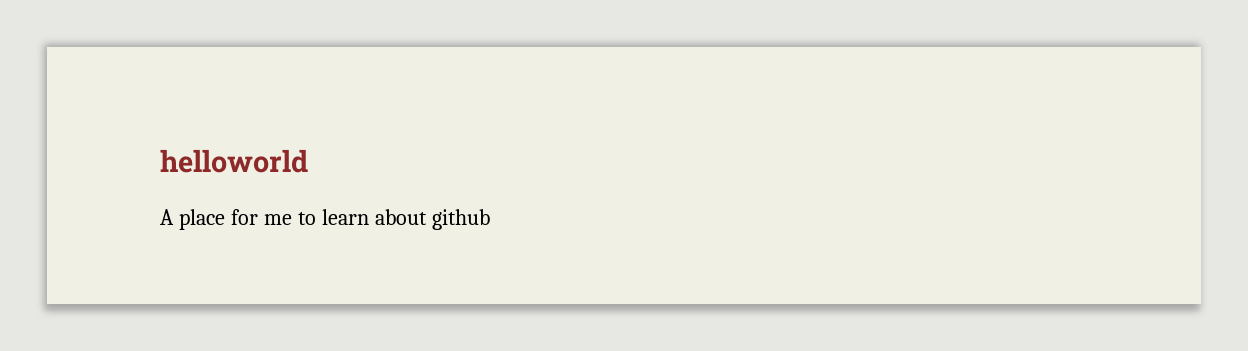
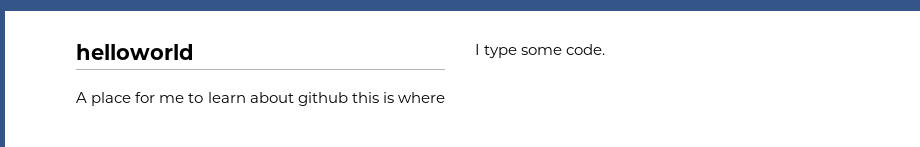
- A place for me to learn about github
+ A place for me to learn about github this is where I type some code.

